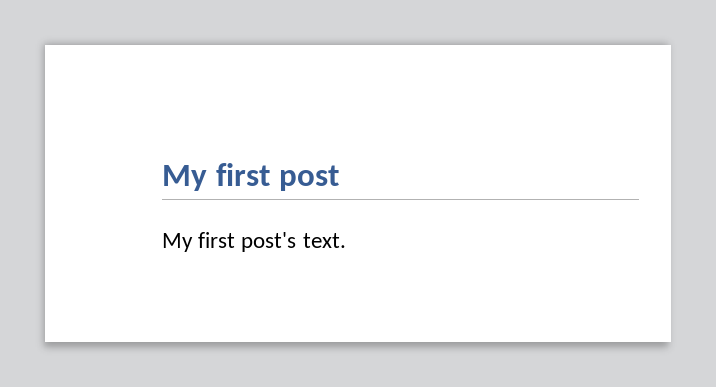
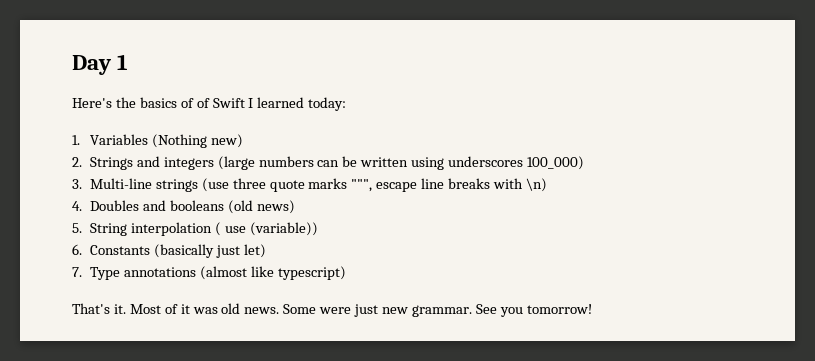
- My first post
- My first post's text.
+ Day 1
+ Here's the basics of of Swift I learned today:
+ 1. Variables (Nothing new)
+ 2. Strings and integers (large numbers can be written using underscores 100_000)
+ 3. Multi-line strings (use three quote marks """, escape line breaks with \n)
+ 4. Doubles and booleans (old news)
+ 5. String interpolation ( use (variable))
+ 6. Constants (basically just let)
+ 7. Type annotations (almost like typescript)
+ That's it. Most of it was old news. Some were just new grammar. See you tomorrow!

